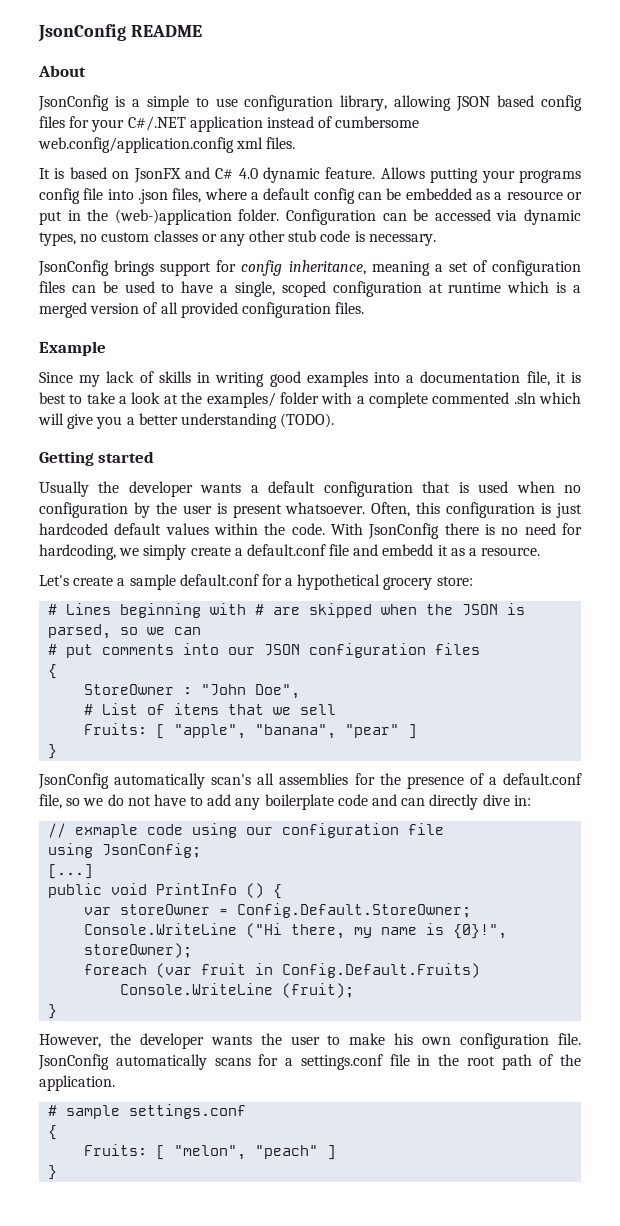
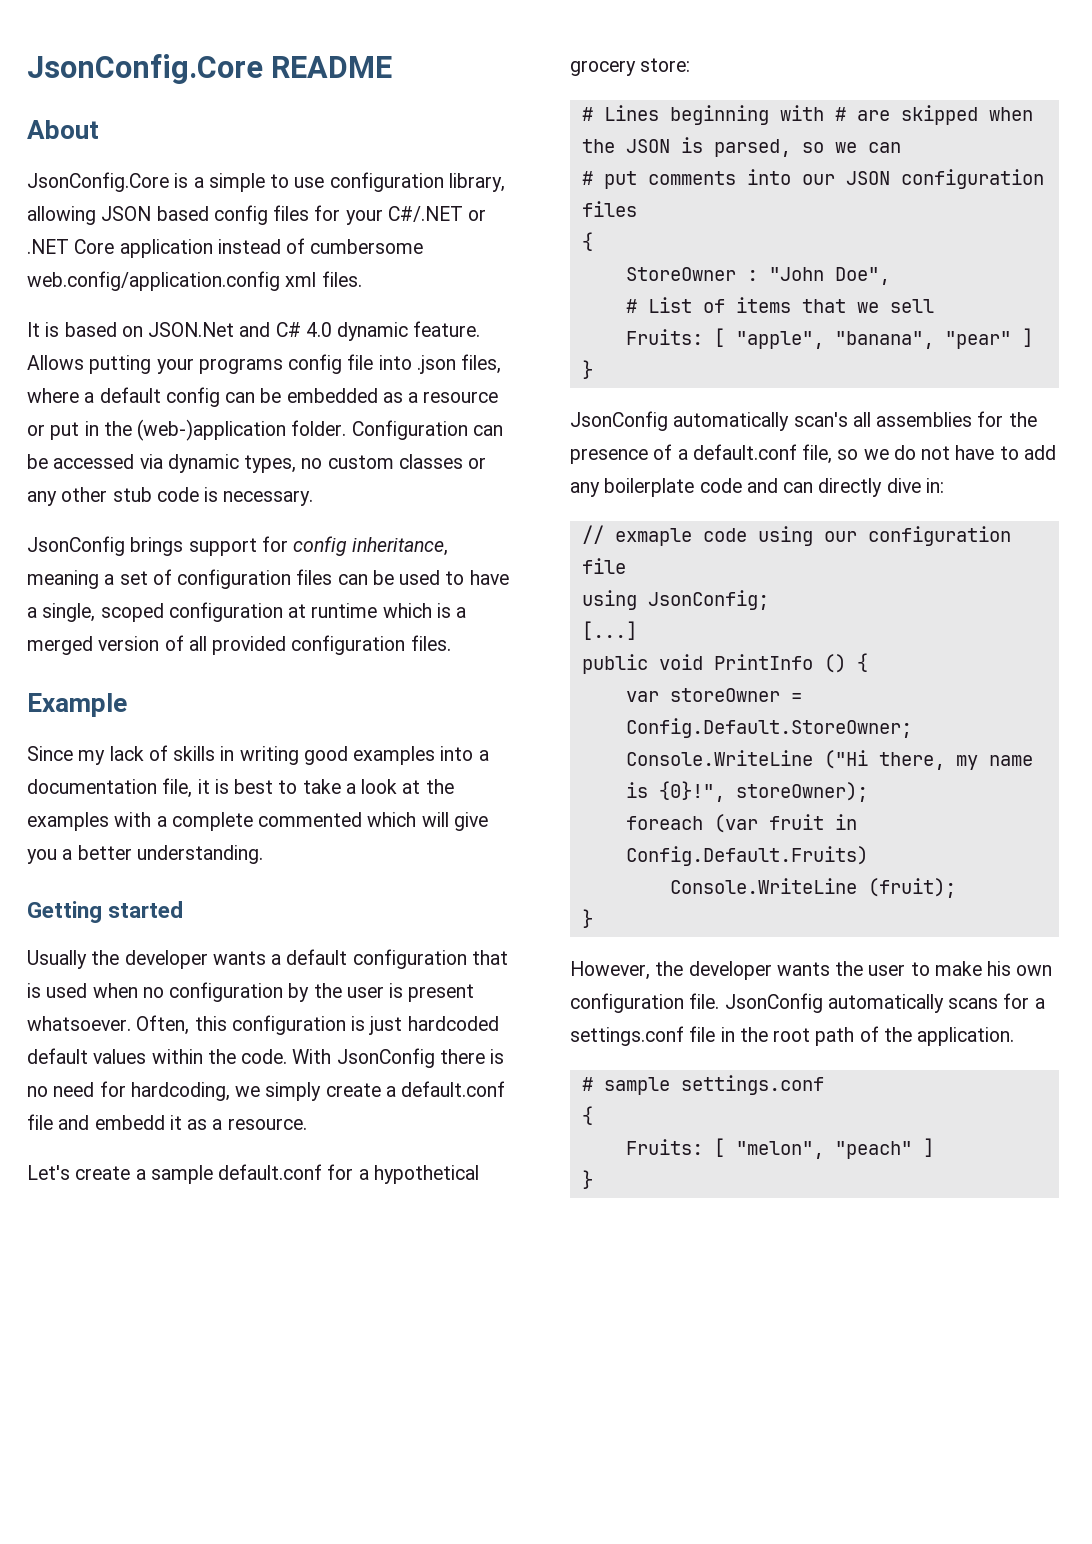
- JsonConfig README
+ JsonConfig.Core README
- JsonConfig is a simple to use configuration library, allowing JSON based config files for your C#/.NET application instead of cumbersome web.config/application.config xml files.
+ JsonConfig.Core is a simple to use configuration library, allowing JSON based config files for your C#/.NET or .NET Core application instead of cumbersome web.config/application.config xml files.
- It is based on JsonFX and C# 4.0 dynamic feature.
+ It is based on JSON.Net and C# 4.0 dynamic feature.
- Since my lack of skills in writing good examples into a documentation file, it is best to take a look at the examples/ folder with a complete commented .sln which will give you a better understanding (TODO).
+ Since my lack of skills in writing good examples into a documentation file, it is best to take a look at the examples with a complete commented which will give you a better understanding.

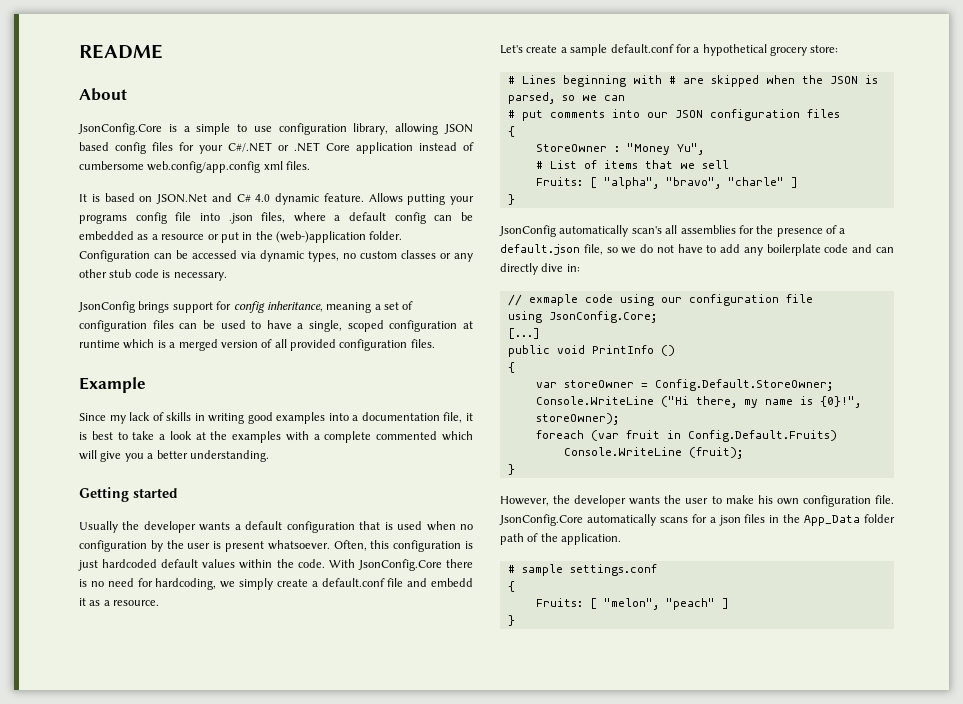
- JsonConfig.Core README
+ README
- JsonConfig.Core is a simple to use configuration library, allowing JSON based config files for your C#/.NET or .NET Core application instead of cumbersome web.config/application.config xml files.
+ JsonConfig.Core is a simple to use configuration library, allowing JSON based config files for your C#/.NET or .NET Core application instead of cumbersome web.config/app.config xml files.
- With JsonConfig there is no need for hardcoding, we simply create a default.conf file and embedd it as a resource.
+ With JsonConfig.Core there is no need for hardcoding, we simply create a default.conf file and embedd it as a resource.
- StoreOwner : "John Doe",
+ StoreOwner : "Money Yu",
- Fruits: [ "apple", "banana", "pear" ]
+ Fruits: [ "alpha", "bravo", "charle" ]
- JsonConfig automatically scan's all assemblies for the presence of a default.conf file, so we do not have to add any boilerplate code and can directly dive in:
+ JsonConfig automatically scan's all assemblies for the presence of a default.json file, so we do not have to add any boilerplate code and can directly dive in:
- using JsonConfig;
+ using JsonConfig.Core;
- public void PrintInfo () {
+ public void PrintInfo ()
+ {
- JsonConfig automatically scans for a settings.conf file in the root path of the application.
+ JsonConfig.Core automatically scans for a json files in the App_Data folder path of the application.

